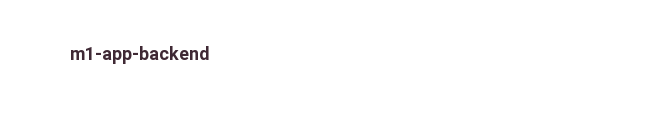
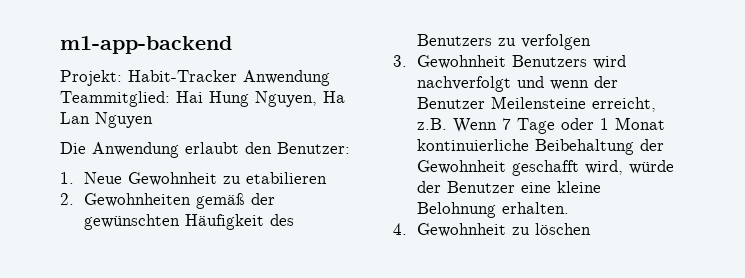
+ Projekt: Habit-Tracker Anwendung Teammitglied: Hai Hung Nguyen, Ha Lan Nguyen
+ Die Anwendung erlaubt den Benutzer:
+ 1. Neue Gewohnheit zu etabilieren
+ 2. Gewohnheiten gemäß der gewünschten Häufigkeit des Benutzers zu verfolgen
+ 3. Gewohnheit Benutzers wird nachverfolgt und wenn der Benutzer Meilensteine erreicht, z.B. Wenn 7 Tage oder 1 Monat kontinuierliche Beibehaltung der Gewohnheit geschafft wird, würde der Benutzer eine kleine Belohnung erhalten.
+ 4. Gewohnheit zu löschen

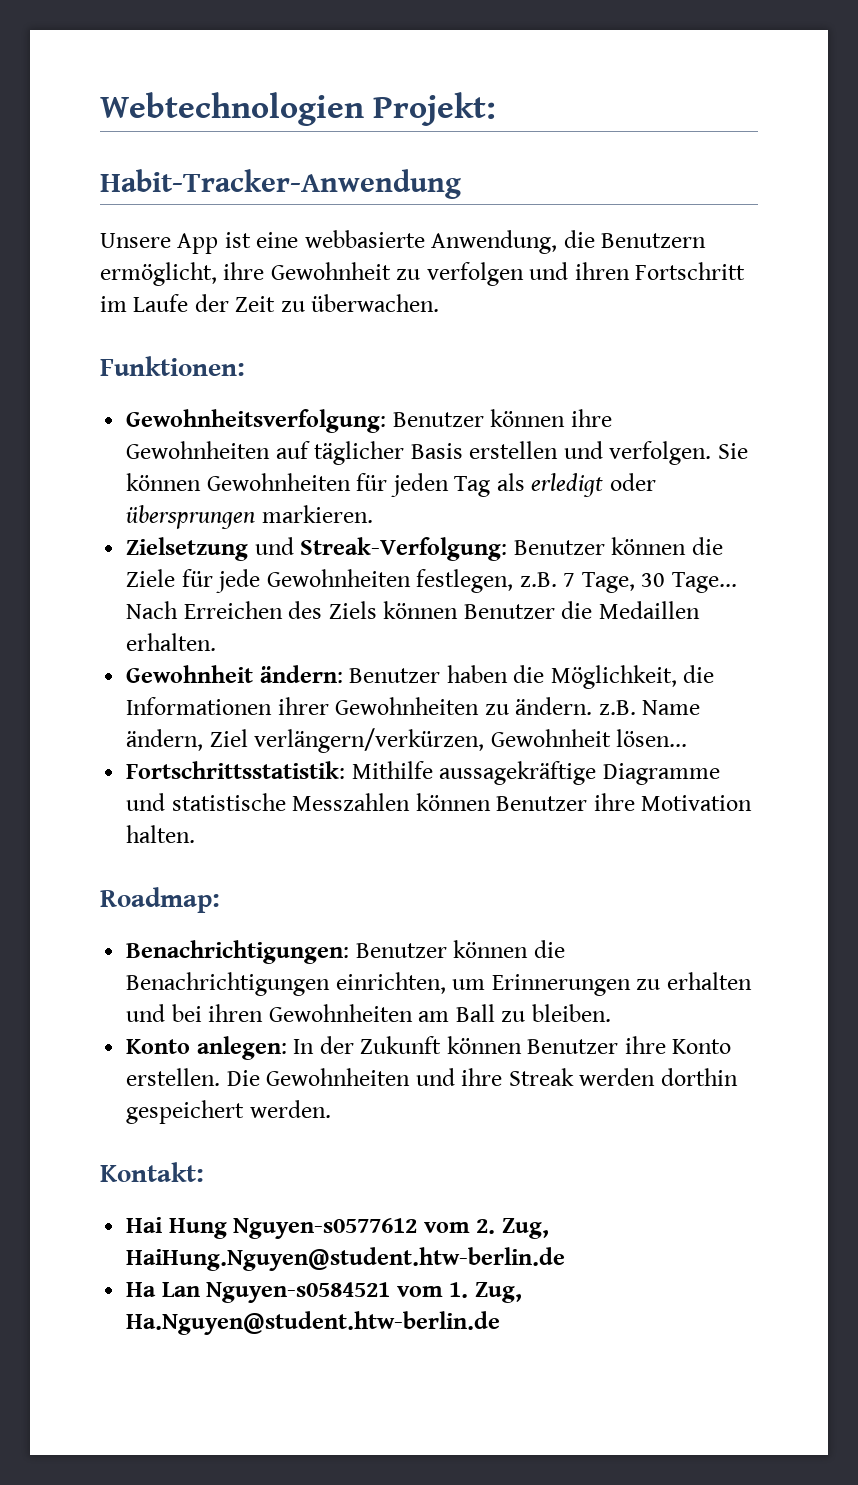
- m1-app-backend
- Projekt: Habit-Tracker Anwendung Teammitglied: Hai Hung Nguyen, Ha Lan Nguyen
- Die Anwendung erlaubt den Benutzer:
- 1. Neue Gewohnheit zu etabilieren
- 2. Gewohnheiten gemäß der gewünschten Häufigkeit des Benutzers zu verfolgen
- 3. Gewohnheit Benutzers wird nachverfolgt und wenn der Benutzer Meilensteine erreicht, z.B. Wenn 7 Tage oder 1 Monat kontinuierliche Beibehaltung der Gewohnheit geschafft wird, würde der Benutzer eine kleine Belohnung erhalten.
- 4. Gewohnheit zu löschen
+ Webtechnologien Projekt:
+ Habit-Tracker-Anwendung
+ Unsere App ist eine webbasierte Anwendung, die Benutzern ermöglicht, ihre Gewohnheit zu verfolgen und ihren Fortschritt im Laufe der Zeit zu überwachen.
+ Funktionen:
+ Gewohnheitsverfolgung: Benutzer können ihre Gewohnheiten auf täglicher Basis erstellen und verfolgen. Sie können Gewohnheiten für jeden Tag als erledigt oder übersprungen markieren.
+ Zielsetzung und Streak-Verfolgung: Benutzer können die Ziele für jede Gewohnheiten festlegen, z.B. 7 Tage, 30 Tage... Nach Erreichen des Ziels können Benutzer die Medaillen erhalten.
+ Gewohnheit ändern: Benutzer haben die Möglichkeit, die Informationen ihrer Gewohnheiten zu ändern. z.B. Name ändern, Ziel verlängern/verkürzen, Gewohnheit lösen...
+ Fortschrittsstatistik: Mithilfe aussagekräftige Diagramme und statistische Messzahlen können Benutzer ihre Motivation halten.
+ Roadmap:
+ Benachrichtigungen: Benutzer können die Benachrichtigungen einrichten, um Erinnerungen zu erhalten und bei ihren Gewohnheiten am Ball zu bleiben.
+ Konto anlegen: In der Zukunft können Benutzer ihre Konto erstellen. Die Gewohnheiten und ihre Streak werden dorthin gespeichert werden.
+ Kontakt:
+ Hai Hung Nguyen-s0577612 vom 2. Zug, HaiHung.Nguyen@student.htw-berlin.de
+ Ha Lan Nguyen-s0584521 vom 1. Zug, Ha.Nguyen@student.htw-berlin.de

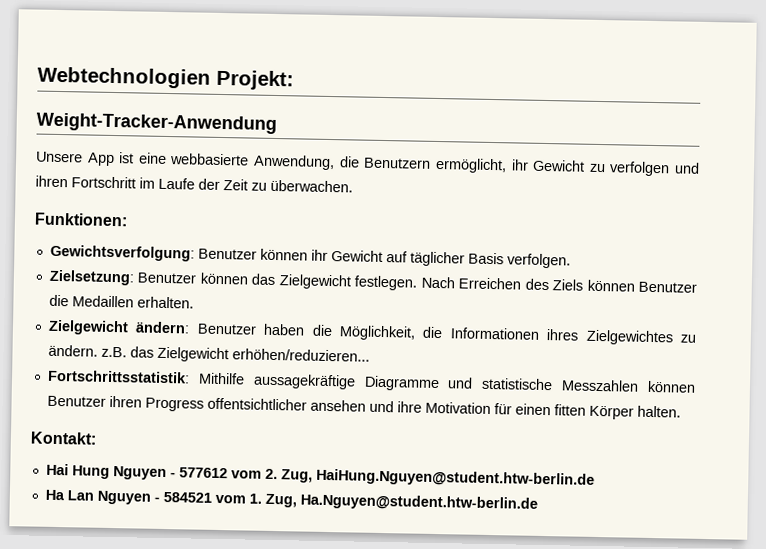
- Habit-Tracker-Anwendung
+ Weight-Tracker-Anwendung
- Unsere App ist eine webbasierte Anwendung, die Benutzern ermöglicht, ihre Gewohnheit zu verfolgen und ihren Fortschritt im Laufe der Zeit zu überwachen.
+ Unsere App ist eine webbasierte Anwendung, die Benutzern ermöglicht, ihr Gewicht zu verfolgen und ihren Fortschritt im Laufe der Zeit zu überwachen.
- Gewohnheitsverfolgung: Benutzer können ihre Gewohnheiten auf täglicher Basis erstellen und verfolgen. Sie können Gewohnheiten für jeden Tag als erledigt oder übersprungen markieren.
- Zielsetzung und Streak-Verfolgung: Benutzer können die Ziele für jede Gewohnheiten festlegen, z.B. 7 Tage, 30 Tage...
+ Gewichtsverfolgung: Benutzer können ihr Gewicht auf täglicher Basis verfolgen.
+ Zielsetzung: Benutzer können das Zielgewicht festlegen.
- Gewohnheit ändern: Benutzer haben die Möglichkeit, die Informationen ihrer Gewohnheiten zu ändern. z.B. Name ändern, Ziel verlängern/verkürzen, Gewohnheit lösen...
+ Zielgewicht ändern: Benutzer haben die Möglichkeit, die Informationen ihres Zielgewichtes zu ändern. z.B. das Zielgewicht erhöhen/reduzieren...
- Fortschrittsstatistik: Mithilfe aussagekräftige Diagramme und statistische Messzahlen können Benutzer ihre Motivation halten.
- Roadmap:
- Benachrichtigungen: Benutzer können die Benachrichtigungen einrichten, um Erinnerungen zu erhalten und bei ihren Gewohnheiten am Ball zu bleiben.
- Konto anlegen: In der Zukunft können Benutzer ihre Konto erstellen. Die Gewohnheiten und ihre Streak werden dorthin gespeichert werden.
+ Fortschrittsstatistik: Mithilfe aussagekräftige Diagramme und statistische Messzahlen können Benutzer ihren Progress offentsichtlicher ansehen und ihre Motivation für einen fitten Körper halten.
- Hai Hung Nguyen-s0577612 vom 2. Zug, HaiHung.Nguyen@student.htw-berlin.de
+ Hai Hung Nguyen - 577612 vom 2. Zug, HaiHung.Nguyen@student.htw-berlin.de
- Ha Lan Nguyen-s0584521 vom 1. Zug, Ha.Nguyen@student.htw-berlin.de
+ Ha Lan Nguyen - 584521 vom 1. Zug, Ha.Nguyen@student.htw-berlin.de

